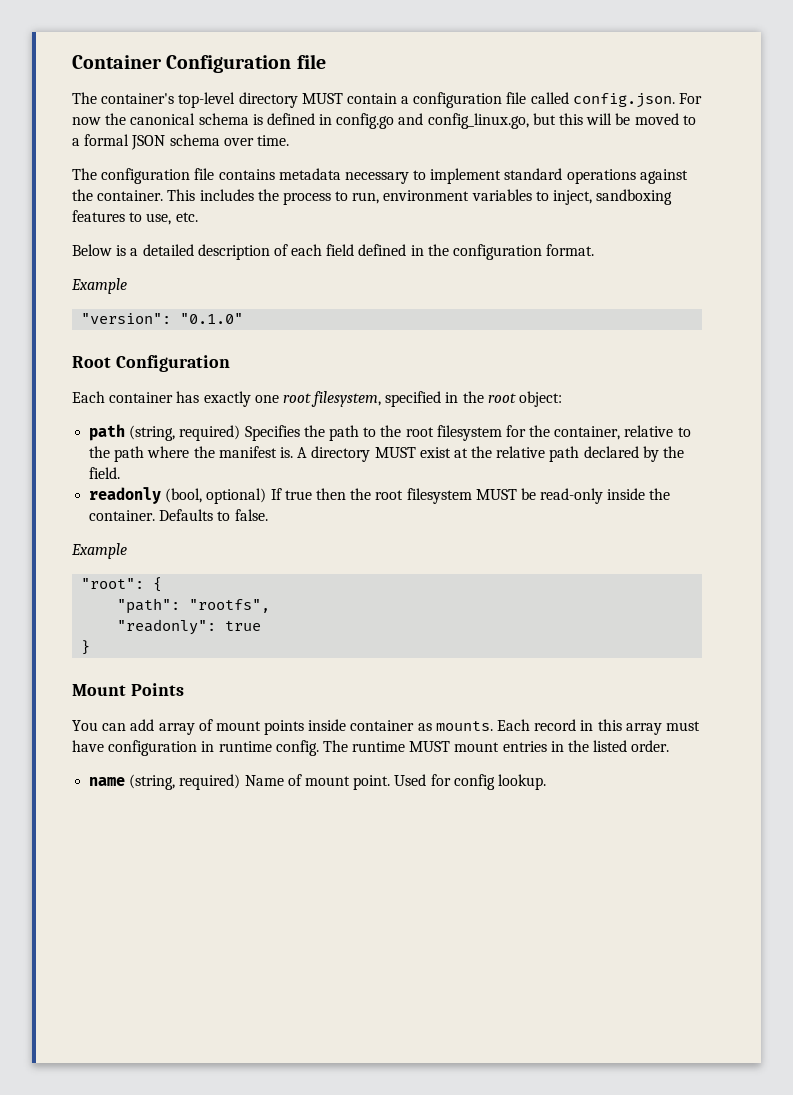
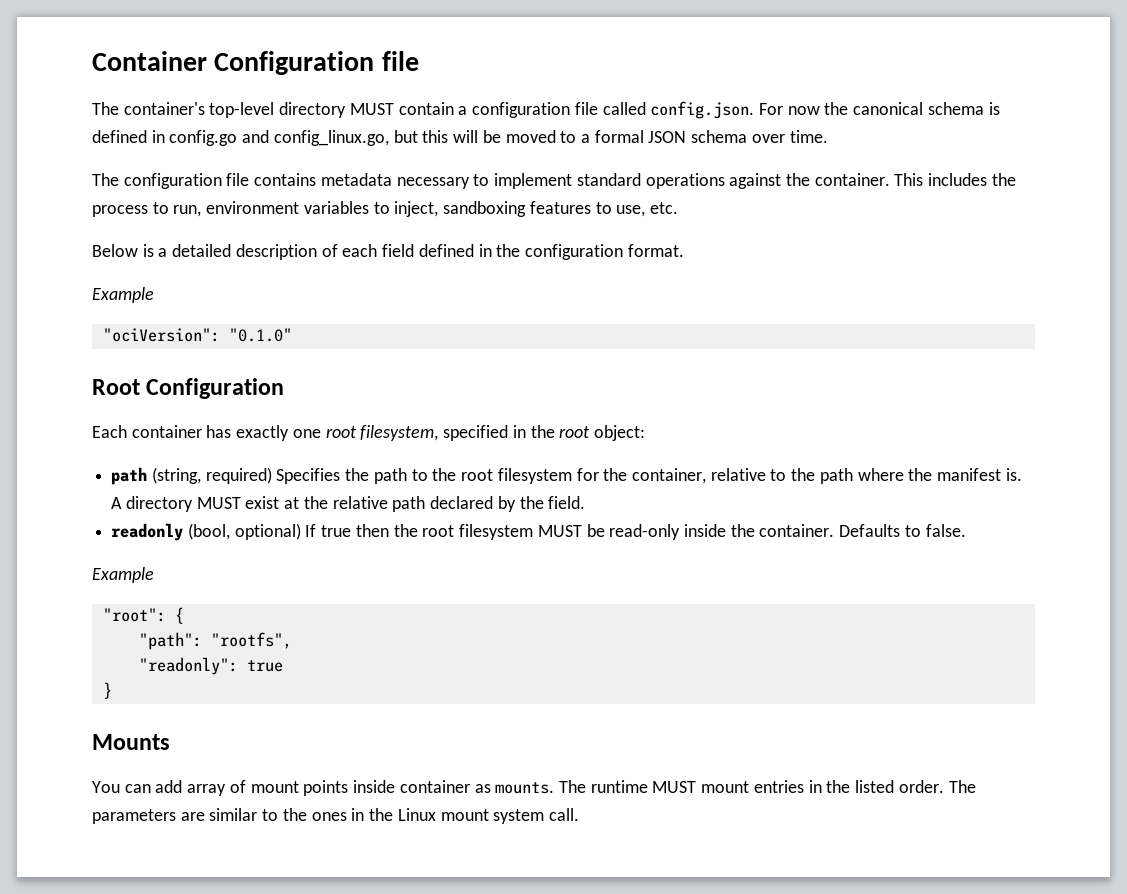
- "version": "0.1.0"
+ "ociVersion": "0.1.0"
- Mount Points
+ Mounts
- Each record in this array must have configuration in runtime config.
- The runtime MUST mount entries in the listed order.
- name (string, required) Name of mount point. Used for config lookup.
+ The runtime MUST mount entries in the listed order. The parameters are similar to the ones in the Linux mount system call.

